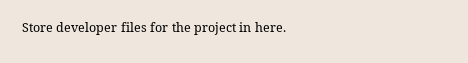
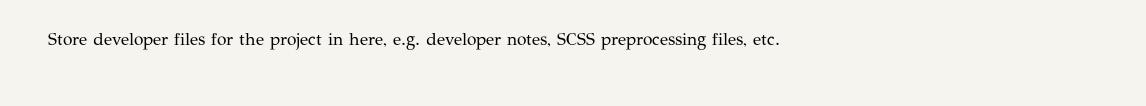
- Store developer files for the project in here.
+ Store developer files for the project in here, e.g. developer notes, SCSS preprocessing files, etc.

